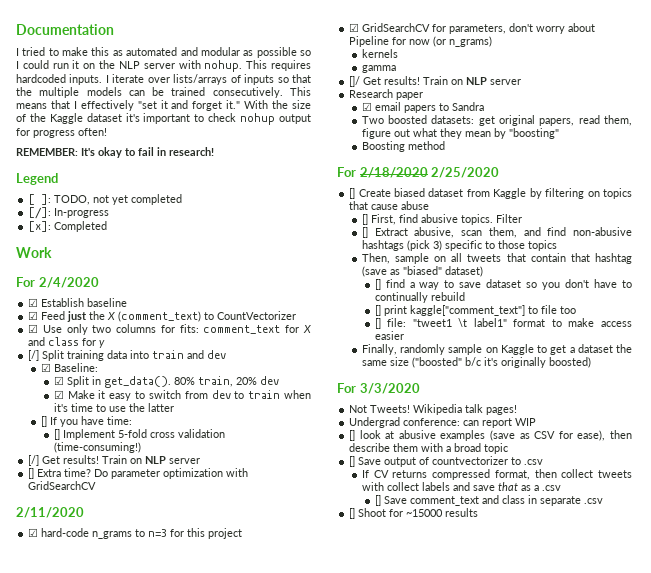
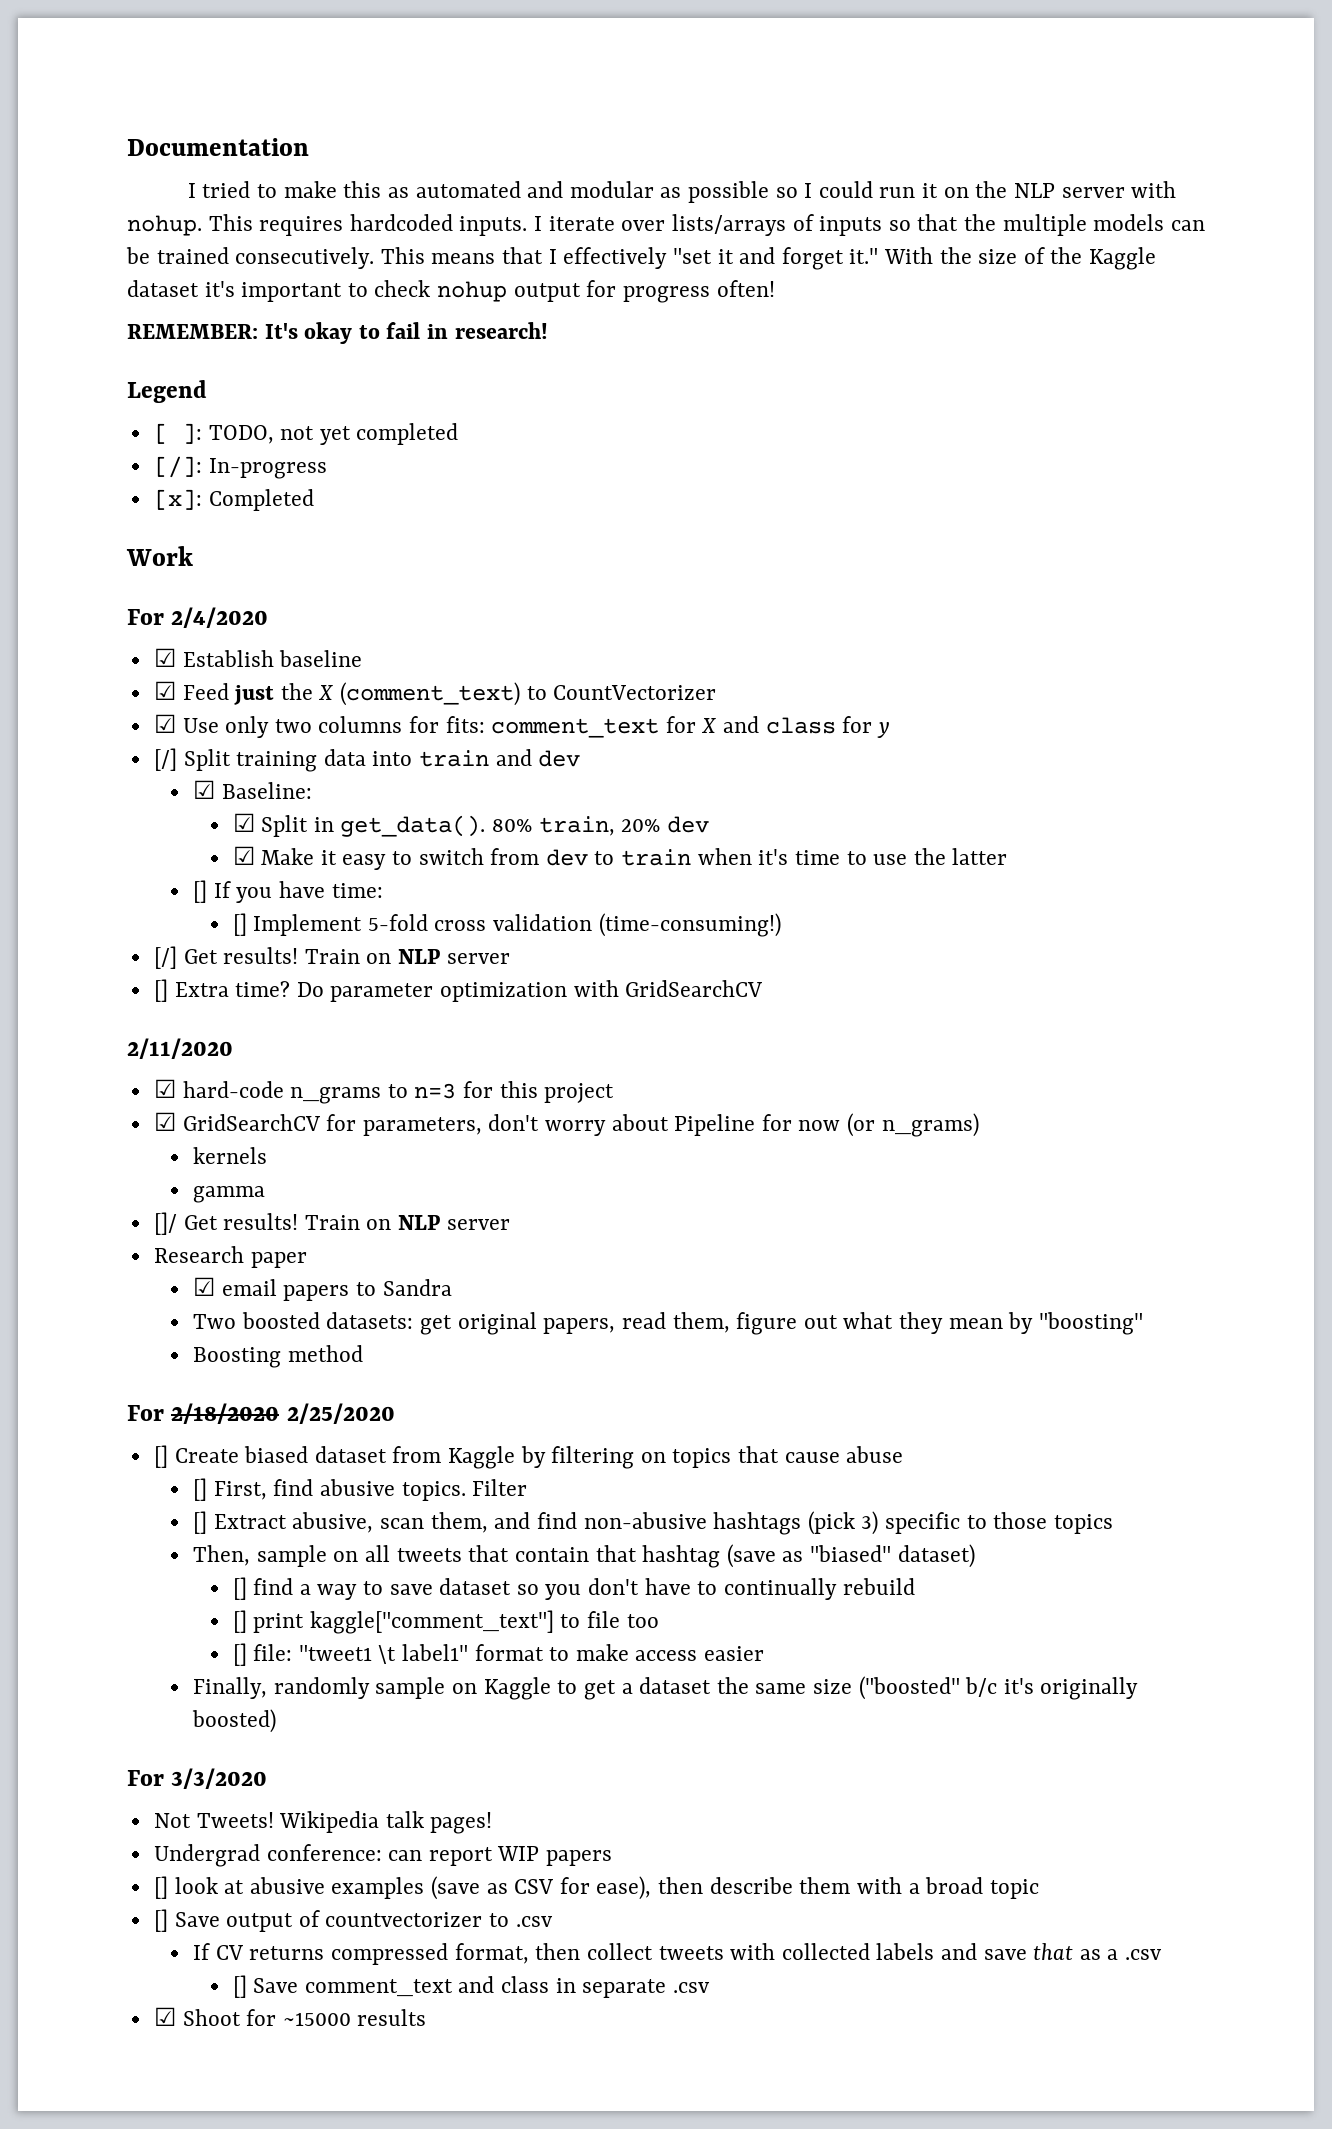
- Undergrad conference: can report WIP
+ Undergrad conference: can report WIP papers
- If CV returns compressed format, then collect tweets with collect labels and save that as a .csv
+ If CV returns compressed format, then collect tweets with collected labels and save that as a .csv
- [] Shoot for ~15000 results
+ ☑ Shoot for ~15000 results

